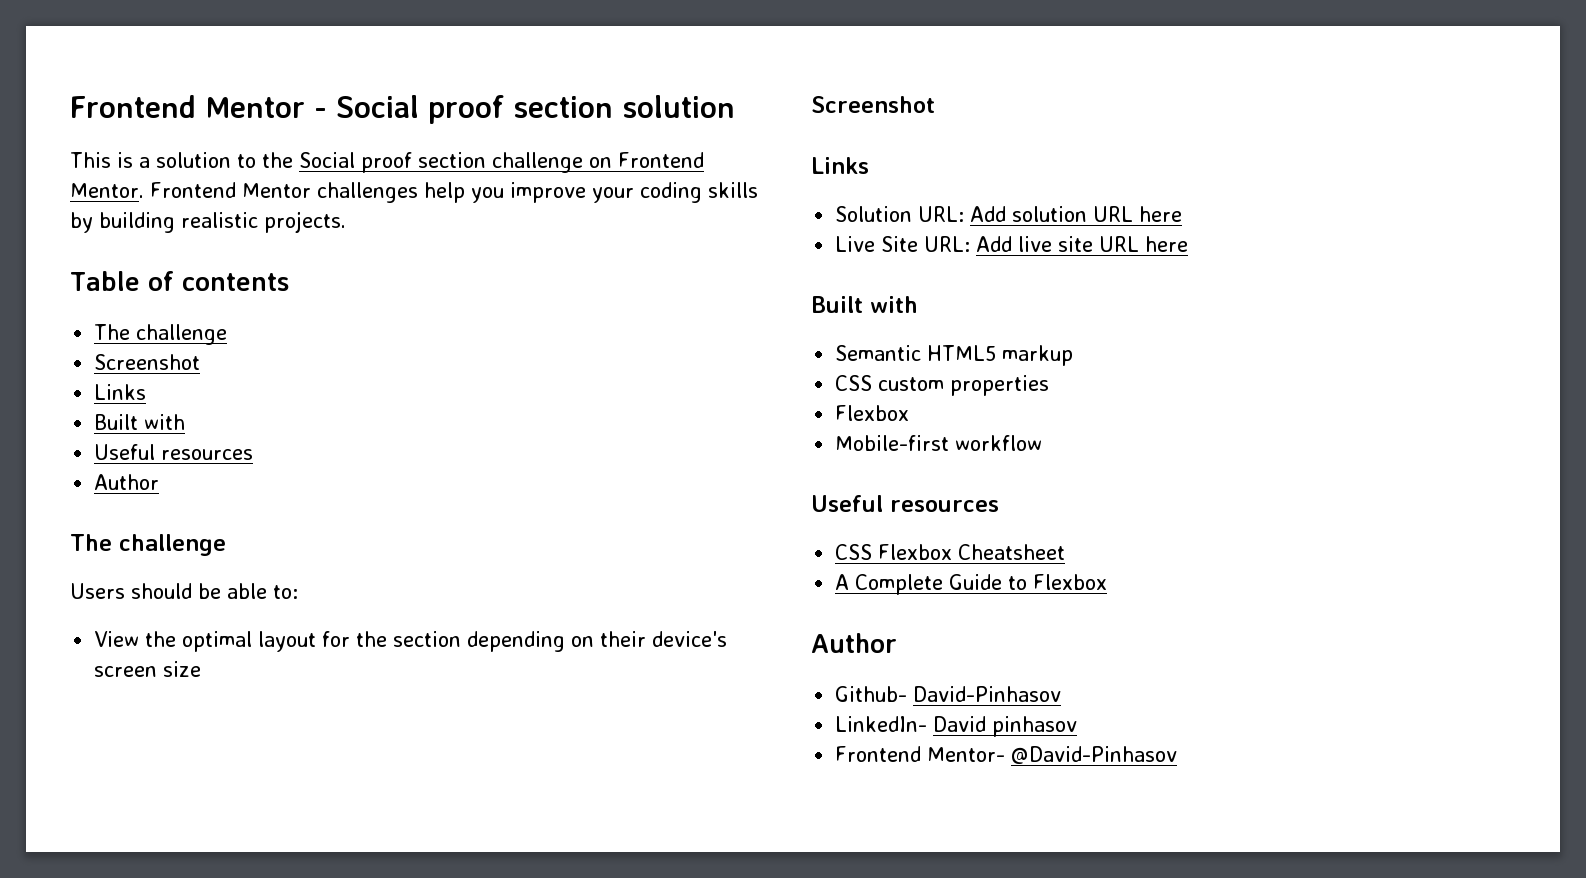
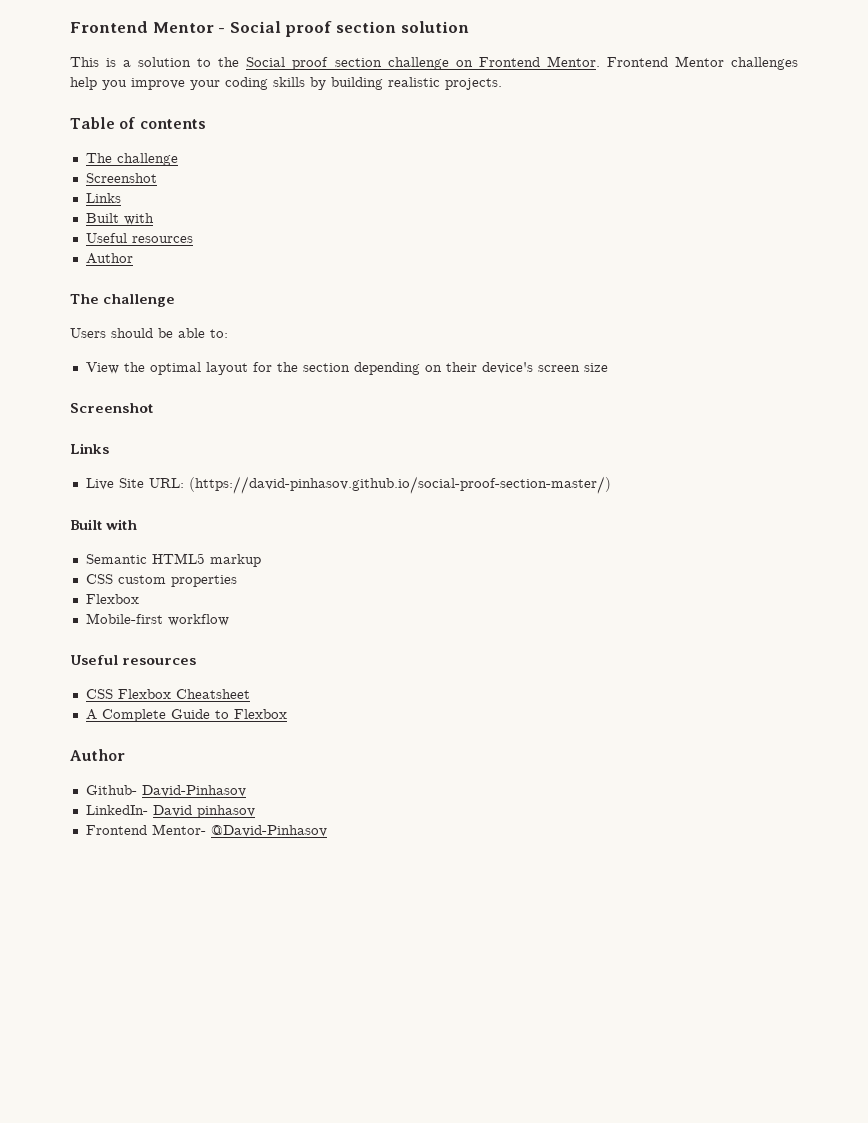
- Solution URL: Add solution URL here
- Live Site URL: Add live site URL here
+ Live Site URL: (https://david-pinhasov.github.io/social-proof-section-master/)

